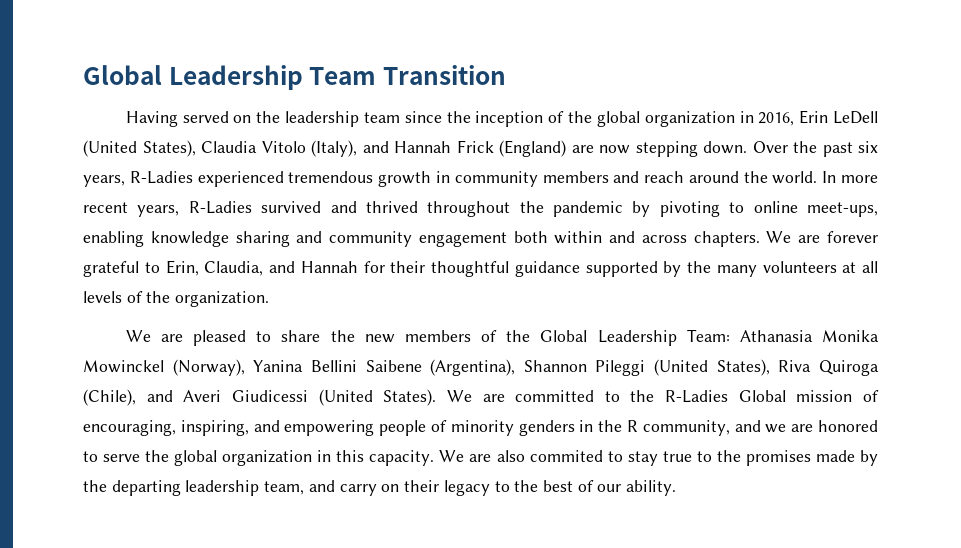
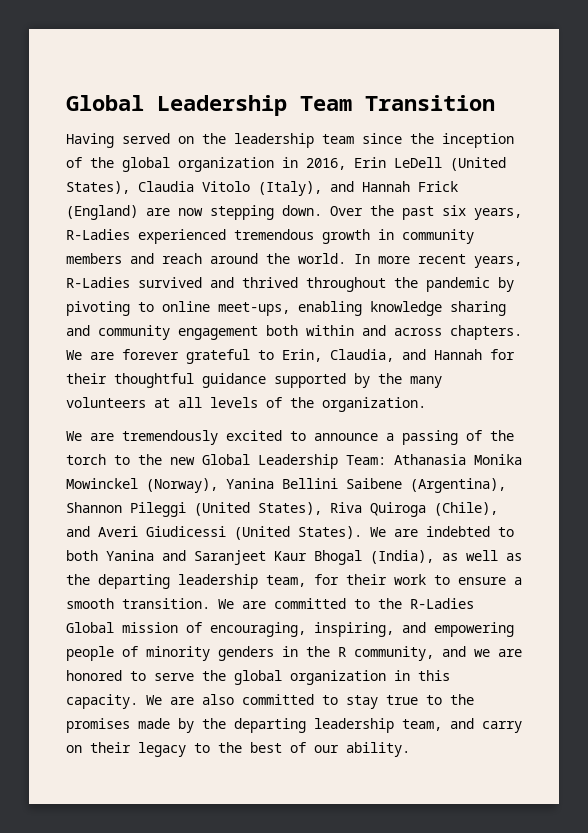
- We are pleased to share the new members of the Global Leadership Team: Athanasia Monika Mowinckel (Norway), Yanina Bellini Saibene (Argentina), Shannon Pileggi (United States), Riva Quiroga (Chile), and Averi Giudicessi (United States).
+ We are tremendously excited to announce a passing of the torch to the new Global Leadership Team: Athanasia Monika Mowinckel (Norway), Yanina Bellini Saibene (Argentina), Shannon Pileggi (United States), Riva Quiroga (Chile), and Averi Giudicessi (United States).
- We are committed to the R-Ladies Global mission of encouraging, inspiring, and empowering people of minority genders in the R community, and we are honored to serve the global organization in this capacity.
+ We are indebted to both Yanina and Saranjeet Kaur Bhogal (India), as well as the departing leadership team, for their work to ensure a smooth transition. We are committed to the R-Ladies Global mission of encouraging, inspiring, and empowering people of minority genders in the R community, and we are honored to serve the global organization in this capacity.
- We are also commited to stay true to the promises made by the departing leadership team, and carry on their legacy to the best of our ability.
+ We are also committed to stay true to the promises made by the departing leadership team, and carry on their legacy to the best of our ability.

